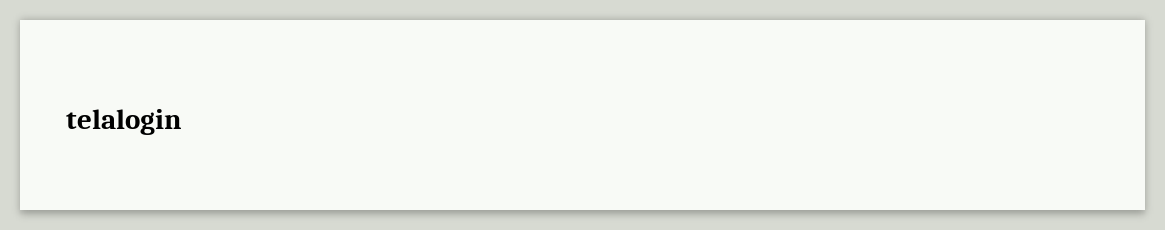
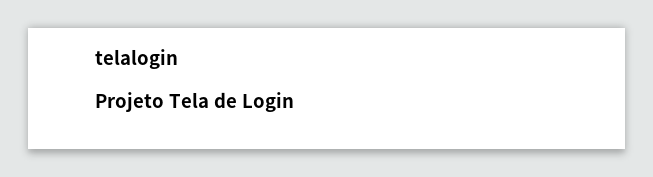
+ Projeto Tela de Login

